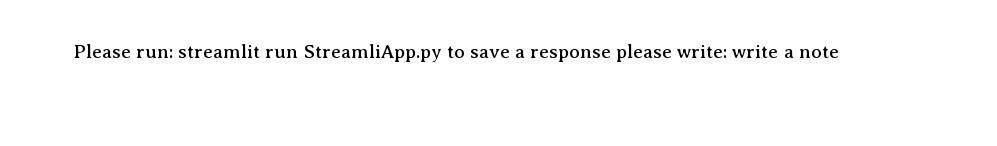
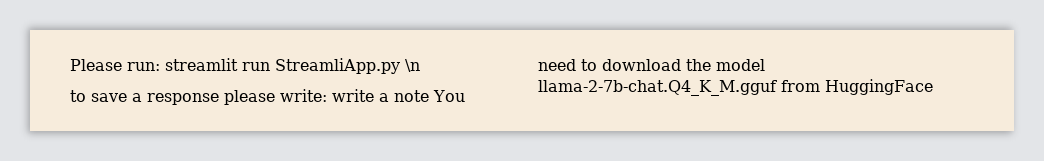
- Please run: streamlit run StreamliApp.py to save a response please write: write a note
+ Please run: streamlit run StreamliApp.py \n
+ to save a response please write: write a note You need to download the model llama-2-7b-chat.Q4_K_M.gguf from HuggingFace

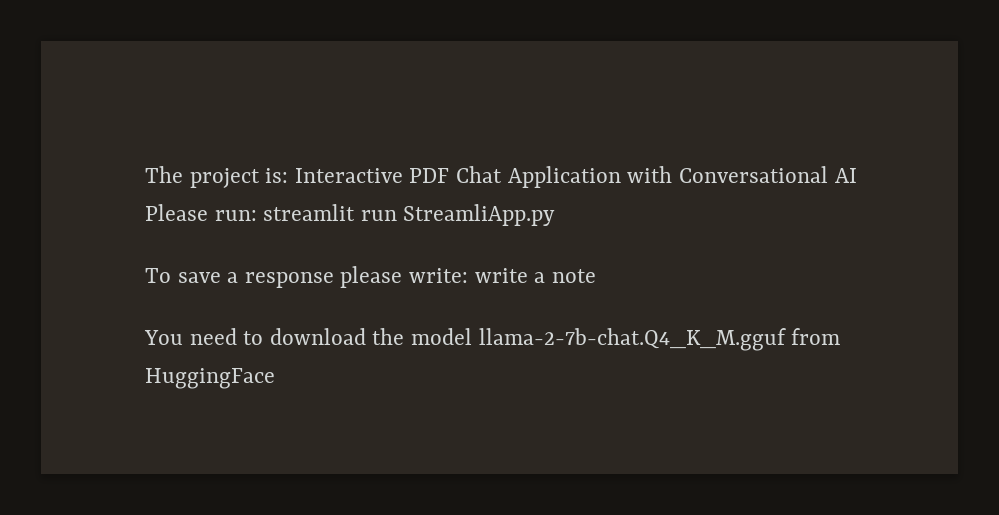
- Please run: streamlit run StreamliApp.py \n
- to save a response please write: write a note You need to download the model llama-2-7b-chat.Q4_K_M.gguf from HuggingFace
+ The project is: Interactive PDF Chat Application with Conversational AI Please run: streamlit run StreamliApp.py
+ To save a response please write: write a note
+ You need to download the model llama-2-7b-chat.Q4_K_M.gguf from HuggingFace

